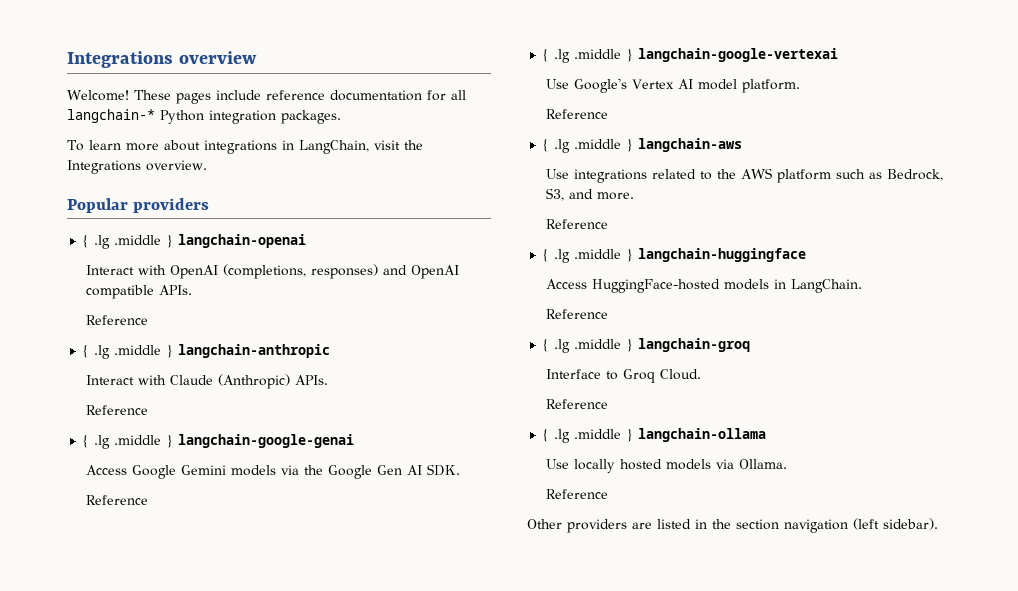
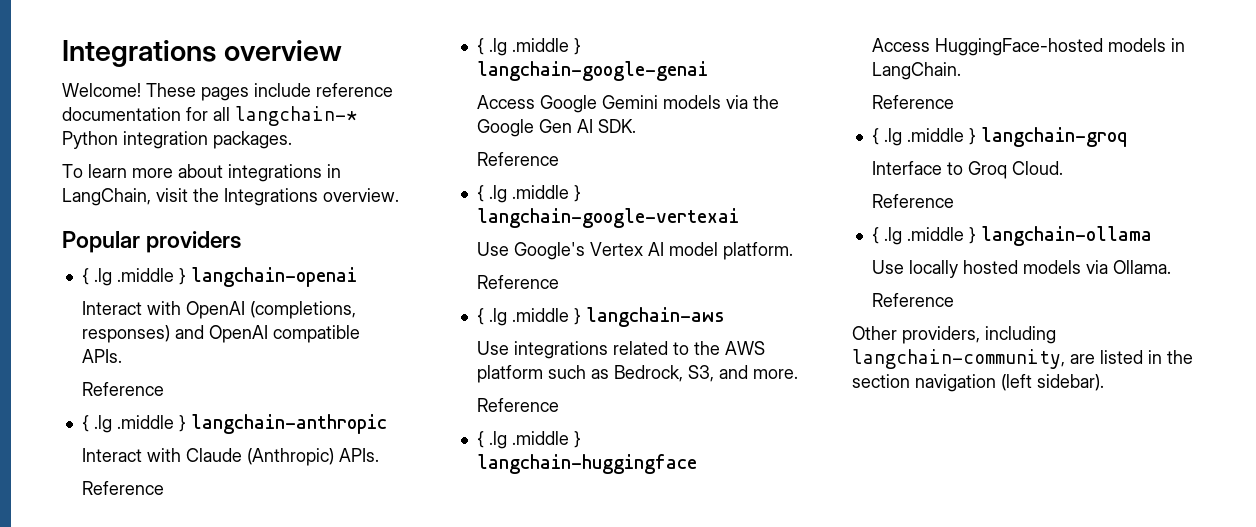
- Other providers are listed in the section navigation (left sidebar).
+ Other providers, including langchain-community, are listed in the section navigation (left sidebar).

